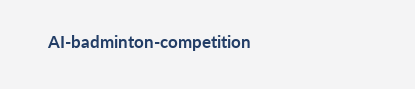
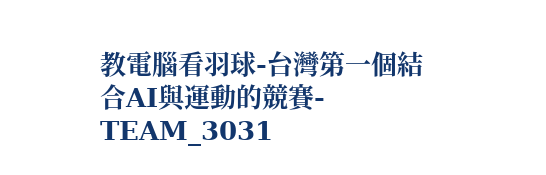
- AI-badminton-competition
+ 教電腦看羽球-台灣第一個結合AI與運動的競賽- TEAM_3031

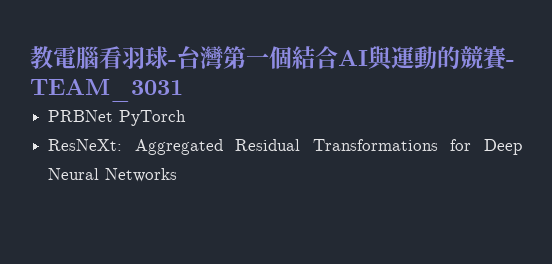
+ PRBNet PyTorch
+ ResNeXt: Aggregated Residual Transformations for Deep Neural Networks

